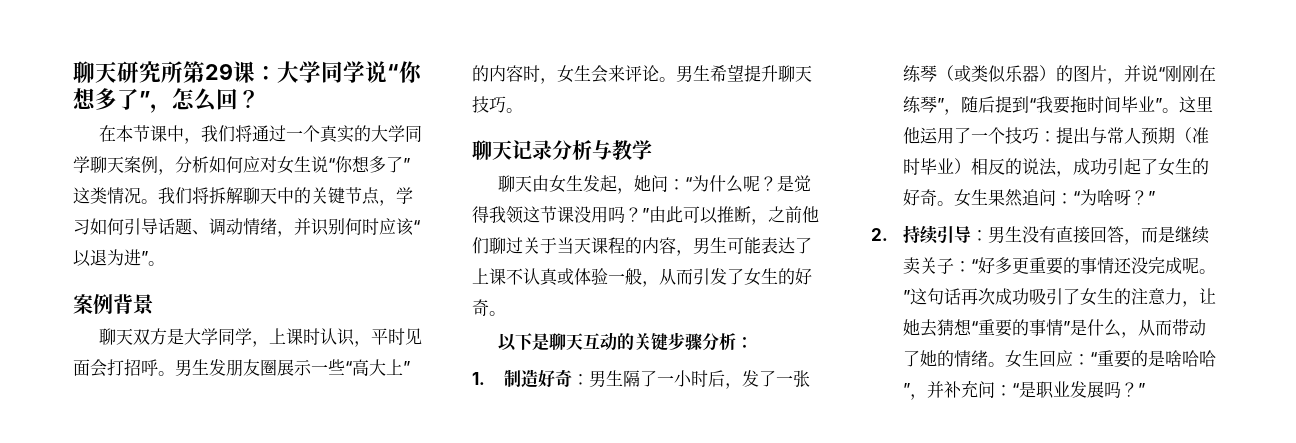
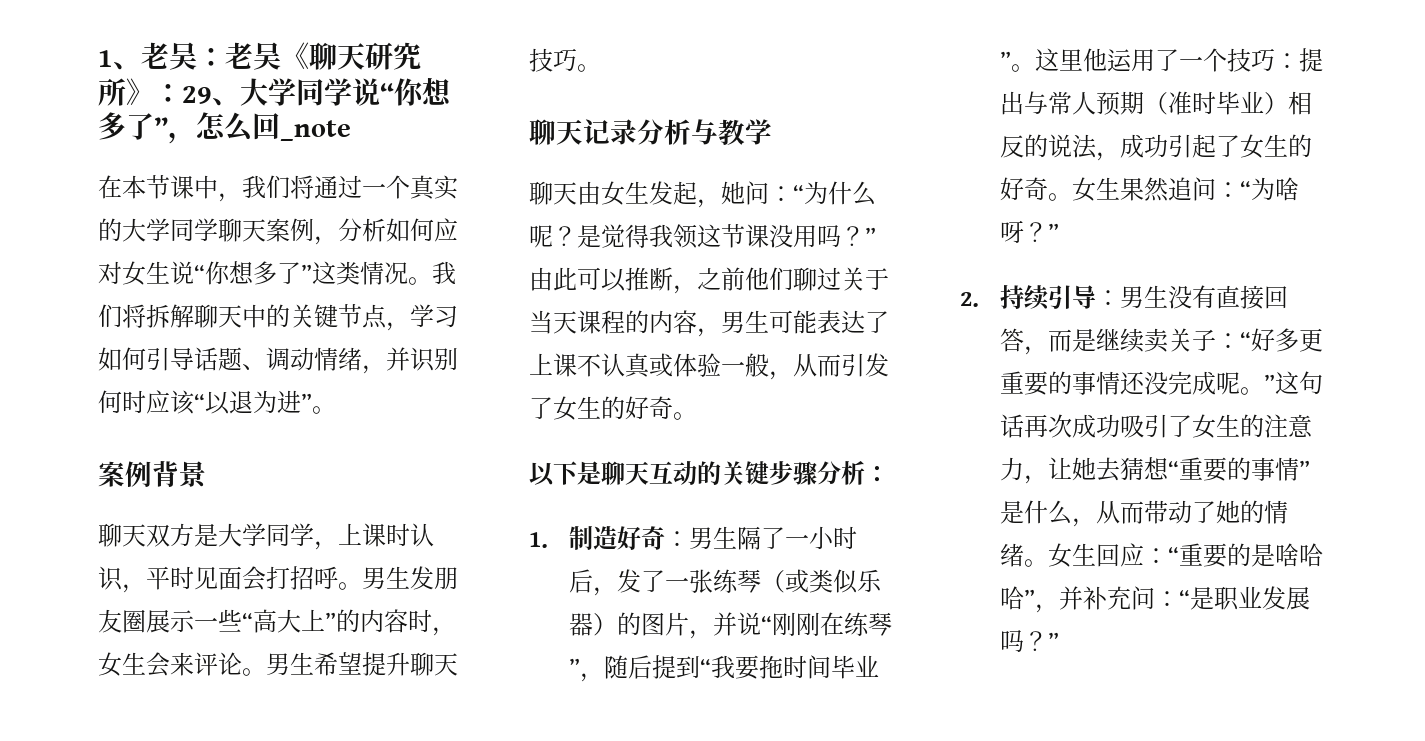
- 聊天研究所第29课：大学同学说“你想多了”，怎么回？
+ 1、老吴：老吴《聊天研究所》：29、大学同学说“你想多了”，怎么回_note

